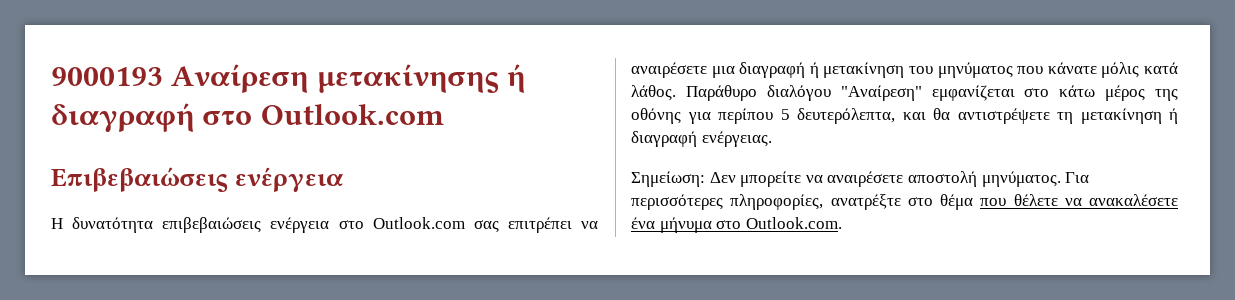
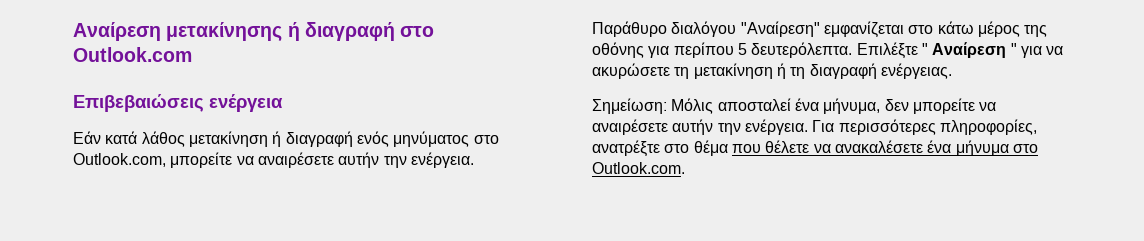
- 9000193 Αναίρεση μετακίνησης ή διαγραφή στο Outlook.com
+ Αναίρεση μετακίνησης ή διαγραφή στο Outlook.com
- Η δυνατότητα επιβεβαιώσεις ενέργεια στο Outlook.com σας επιτρέπει να αναιρέσετε μια διαγραφή ή μετακίνηση του μηνύματος που κάνατε μόλις κατά λάθος.
+ Εάν κατά λάθος μετακίνηση ή διαγραφή ενός μηνύματος στο Outlook.com, μπορείτε να αναιρέσετε αυτήν την ενέργεια.
- Παράθυρο διαλόγου "Αναίρεση" εμφανίζεται στο κάτω μέρος της οθόνης για περίπου 5 δευτερόλεπτα, και θα αντιστρέψετε τη μετακίνηση ή διαγραφή ενέργειας.
+ Παράθυρο διαλόγου "Αναίρεση" εμφανίζεται στο κάτω μέρος της οθόνης για περίπου 5 δευτερόλεπτα. Επιλέξτε " Αναίρεση " για να ακυρώσετε τη μετακίνηση ή τη διαγραφή ενέργειας.
- Σημείωση: Δεν μπορείτε να αναιρέσετε αποστολή μηνύματος.
+ Σημείωση: Μόλις αποσταλεί ένα μήνυμα, δεν μπορείτε να αναιρέσετε αυτήν την ενέργεια.

